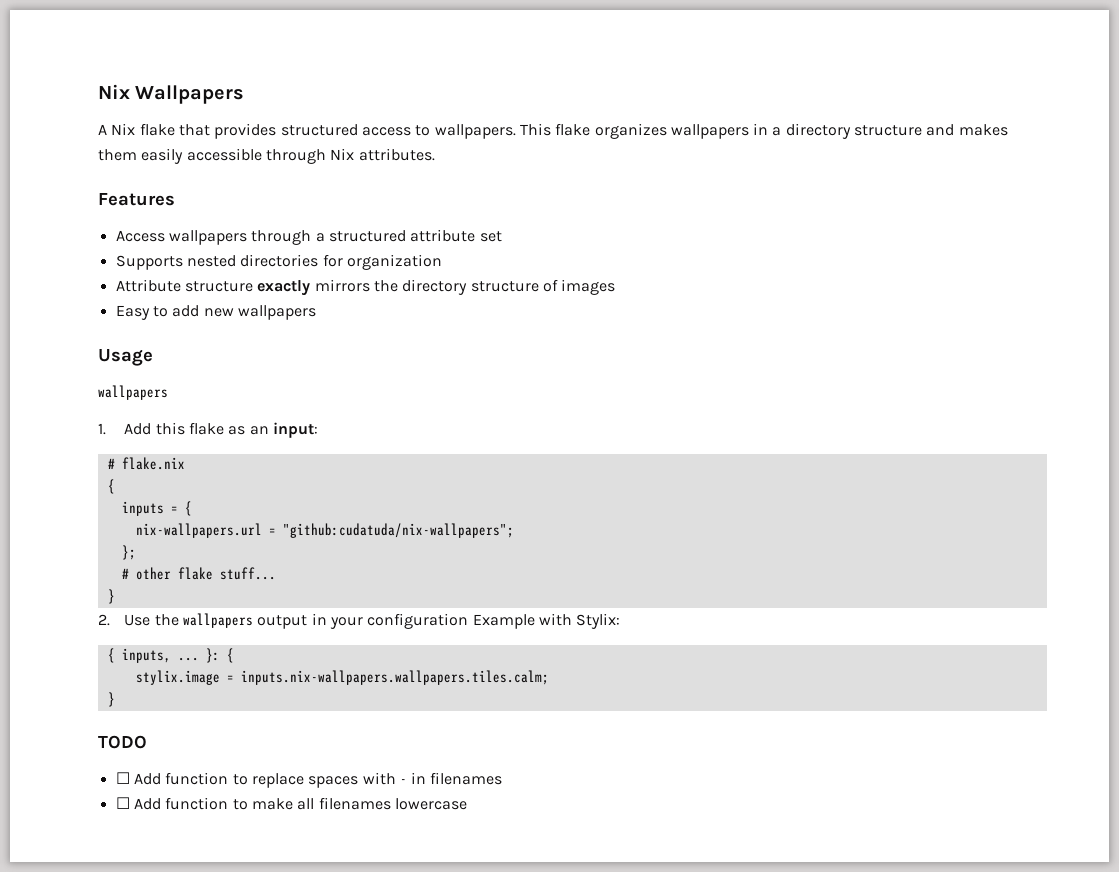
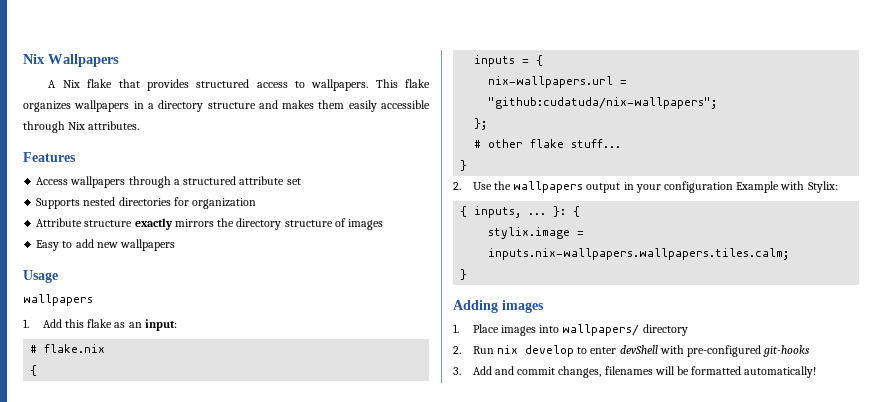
- TODO
- ☐ Add function to replace spaces with - in filenames
- ☐ Add function to make all filenames lowercase
+ Adding images
+ 1. Place images into wallpapers/ directory
+ 2. Run nix develop to enter devShell with pre-configured git-hooks
+ 3. Add and commit changes, filenames will be formatted automatically!

